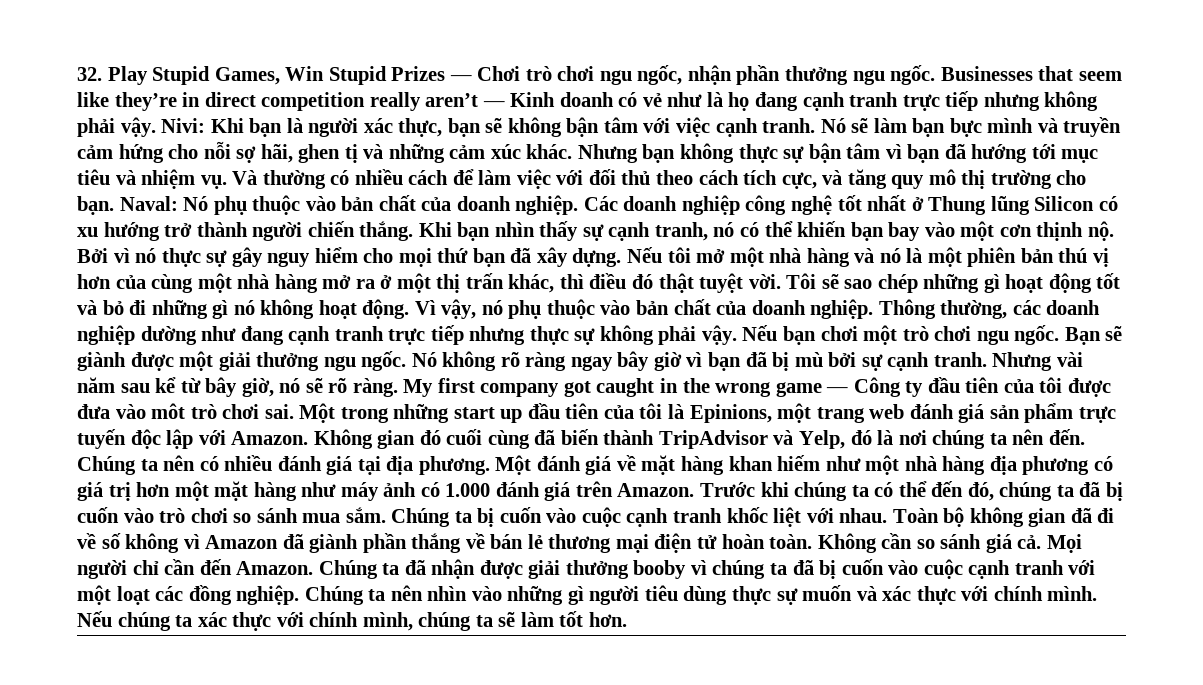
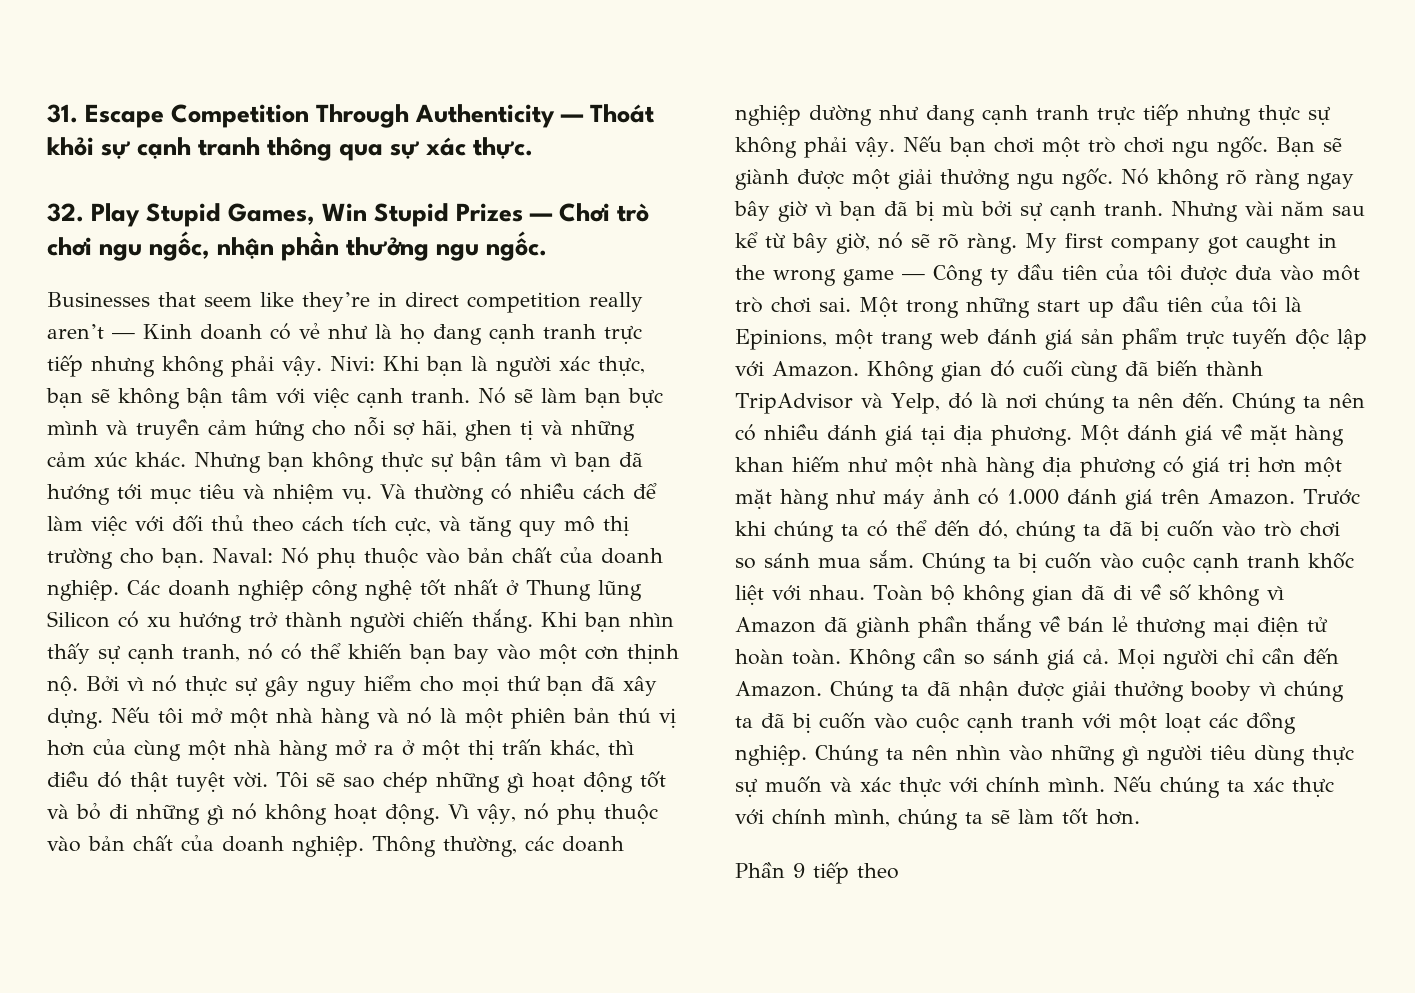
+ 31. Escape Competition Through Authenticity — Thoát khỏi sự cạnh tranh thông qua sự xác thực.
- 32. Play Stupid Games, Win Stupid Prizes — Chơi trò chơi ngu ngốc, nhận phần thưởng ngu ngốc. Businesses that seem like they’re in direct competition really aren’t — Kinh doanh có vẻ như là họ đang cạnh tranh trực tiếp nhưng không phải vậy.
+ 32. Play Stupid Games, Win Stupid Prizes — Chơi trò chơi ngu ngốc, nhận phần thưởng ngu ngốc.
+ Businesses that seem like they’re in direct competition really aren’t — Kinh doanh có vẻ như là họ đang cạnh tranh trực tiếp nhưng không phải vậy.
+ Phần 9 tiếp theo

